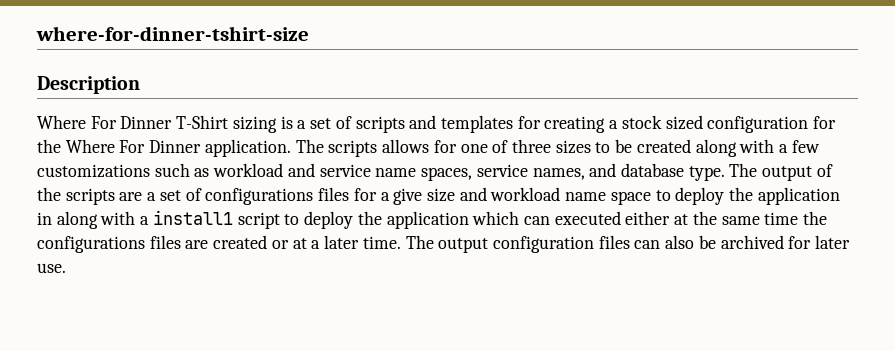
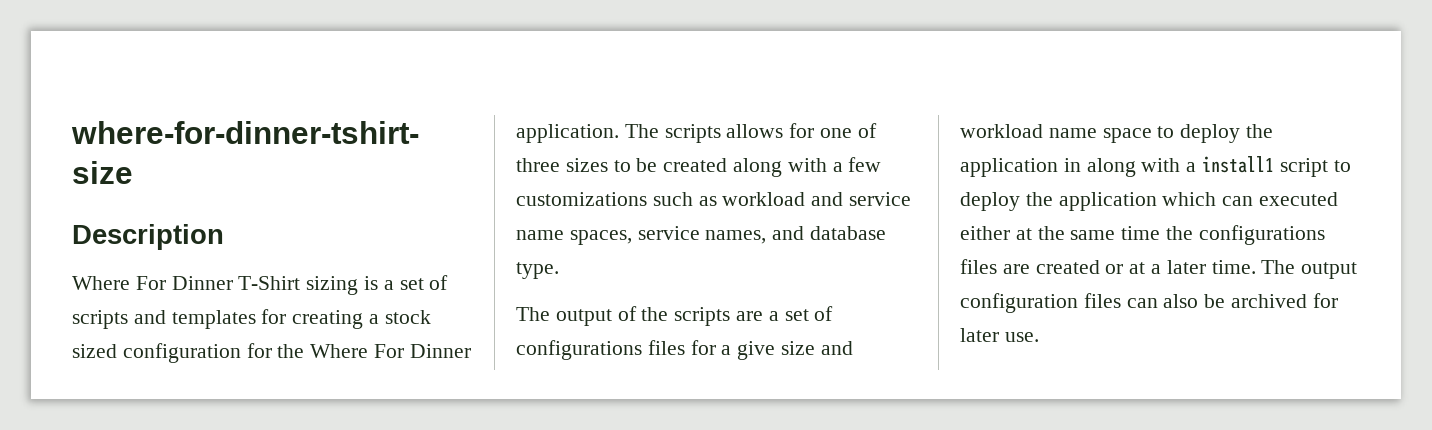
- The scripts allows for one of three sizes to be created along with a few customizations such as workload and service name spaces, service names, and database type. The output of the scripts are a set of configurations files for a give size and workload name space to deploy the application in along with a install1 script to deploy the application which can executed either at the same time the configurations files are created or at a later time.
+ The scripts allows for one of three sizes to be created along with a few customizations such as workload and service name spaces, service names, and database type.
+ The output of the scripts are a set of configurations files for a give size and workload name space to deploy the application in along with a install1 script to deploy the application which can executed either at the same time the configurations files are created or at a later time.

